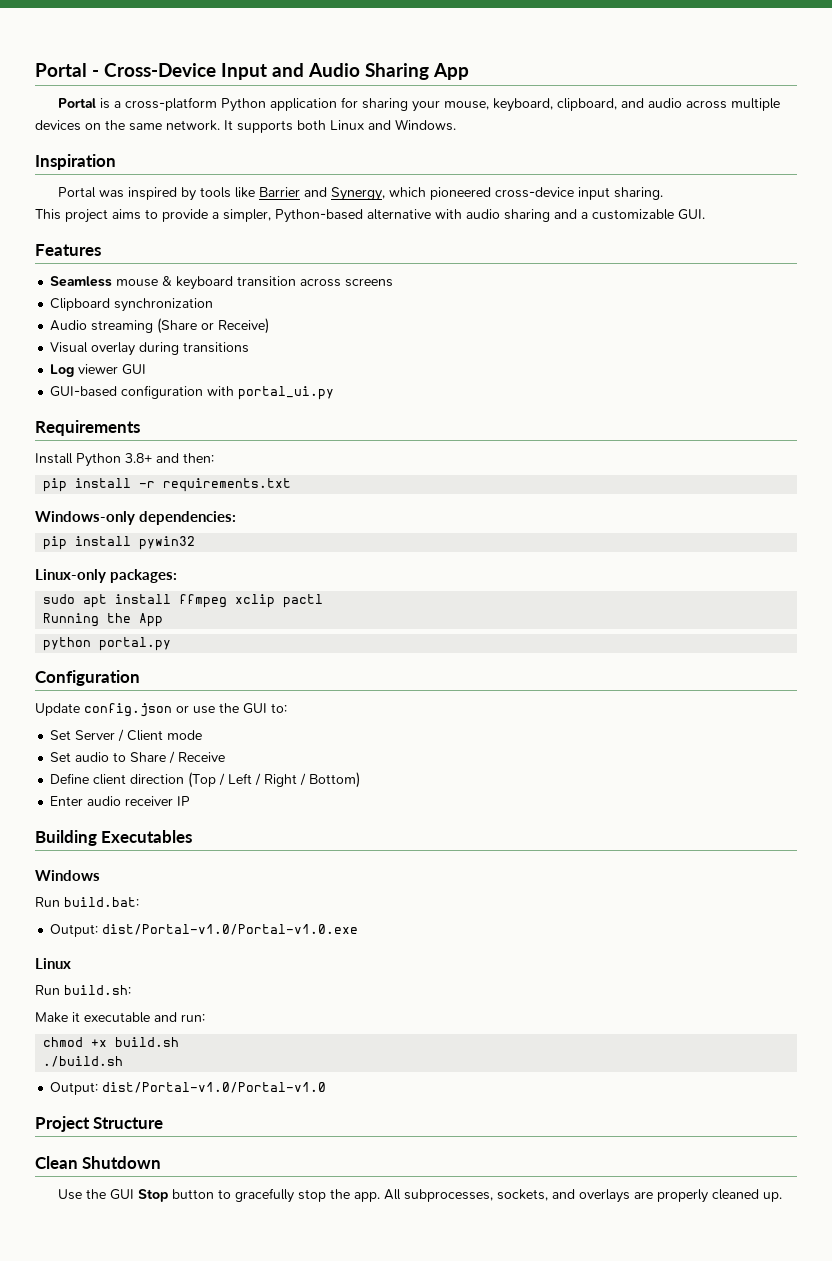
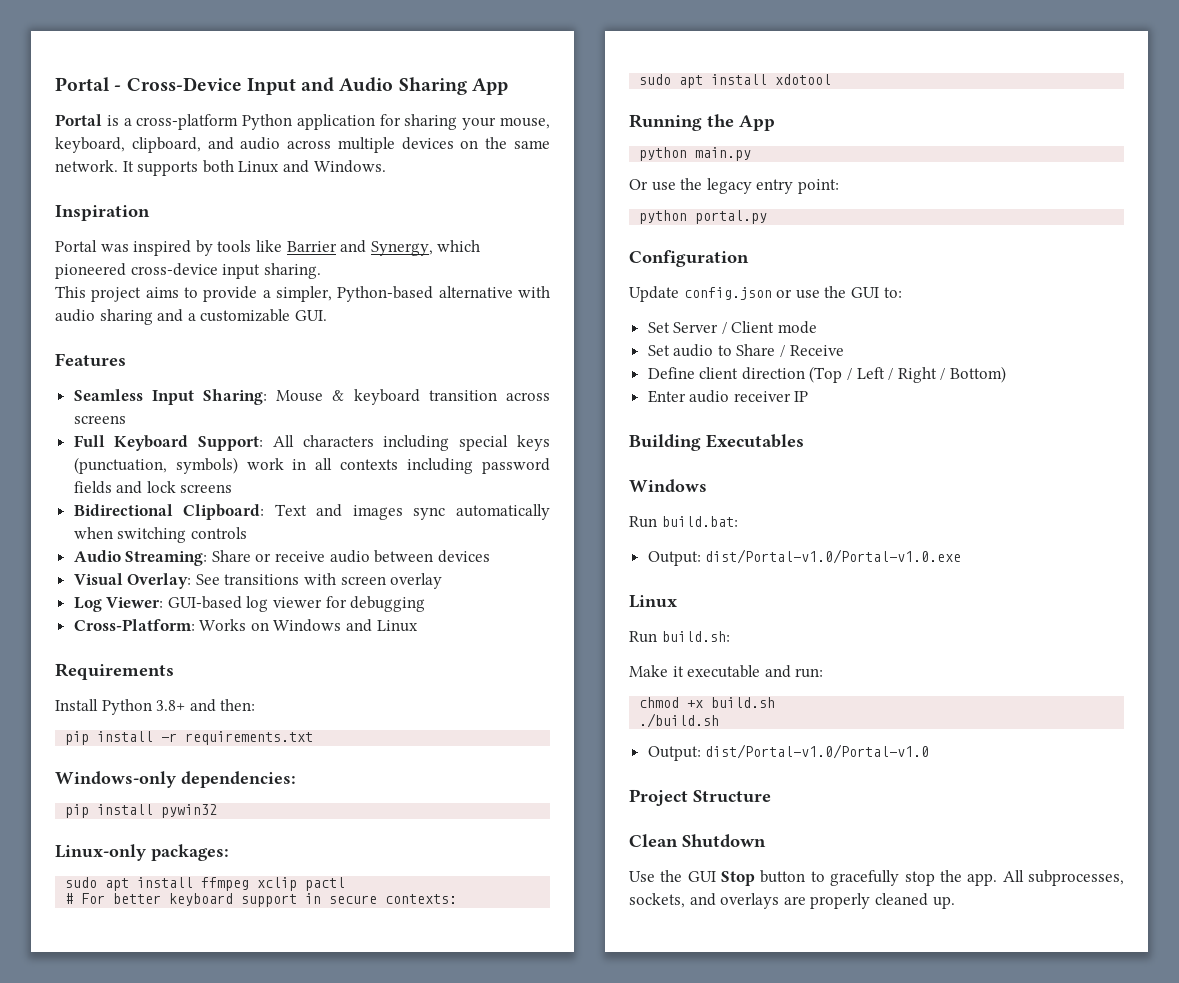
- Seamless mouse & keyboard transition across screens
+ Seamless Input Sharing: Mouse & keyboard transition across screens
- Clipboard synchronization
- Audio streaming (Share or Receive)
- Visual overlay during transitions
+ Full Keyboard Support: All characters including special keys (punctuation, symbols) work in all contexts including password fields and lock screens
+ Bidirectional Clipboard: Text and images sync automatically when switching controls
+ Audio Streaming: Share or receive audio between devices
+ Visual Overlay: See transitions with screen overlay
- Log viewer GUI
- GUI-based configuration with portal_ui.py
+ Log Viewer: GUI-based log viewer for debugging
+ Cross-Platform: Works on Windows and Linux
+ # For better keyboard support in secure contexts:
+ sudo apt install xdotool
  Running the App
+ python main.py
+ Or use the legacy entry point:

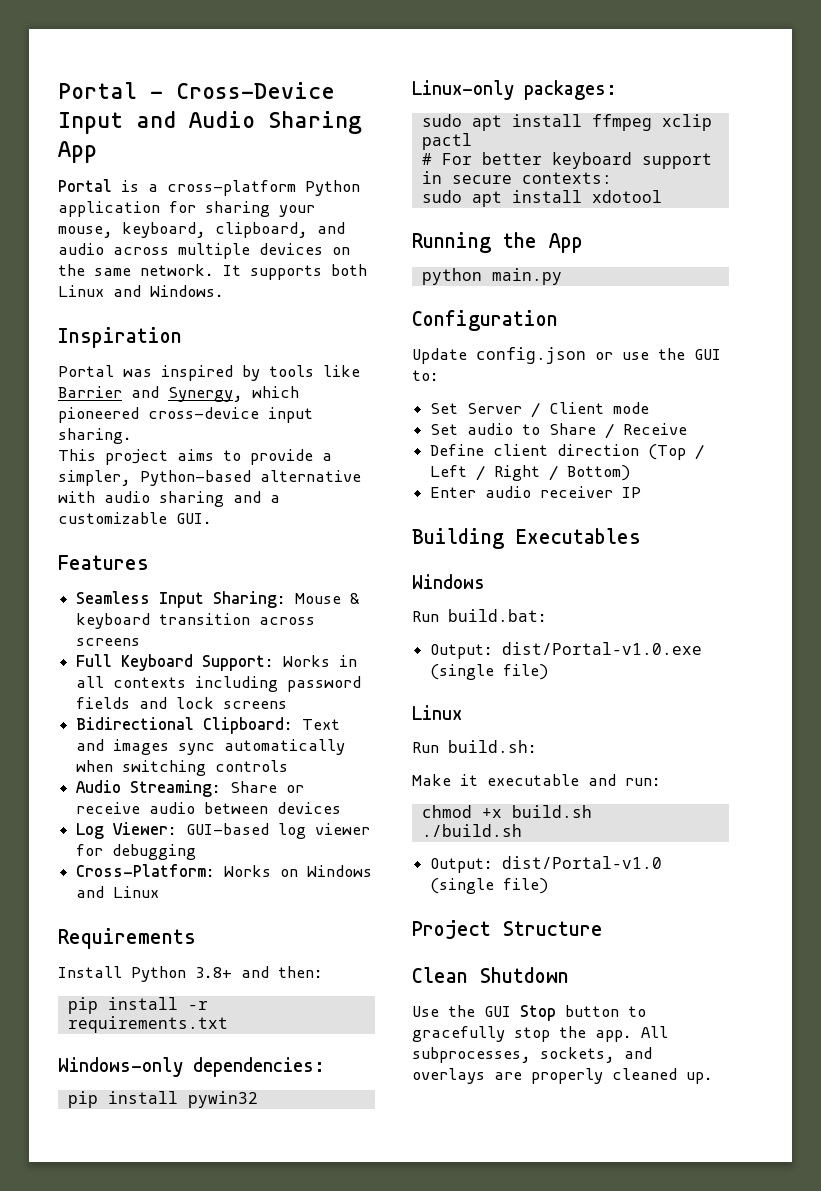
- Full Keyboard Support: All characters including special keys (punctuation, symbols) work in all contexts including password fields and lock screens
+ Full Keyboard Support: Works in all contexts including password fields and lock screens
- Visual Overlay: See transitions with screen overlay
- Or use the legacy entry point:
- python portal.py
- Output: dist/Portal-v1.0/Portal-v1.0.exe
+ Output: dist/Portal-v1.0.exe (single file)
- Output: dist/Portal-v1.0/Portal-v1.0
+ Output: dist/Portal-v1.0 (single file)

